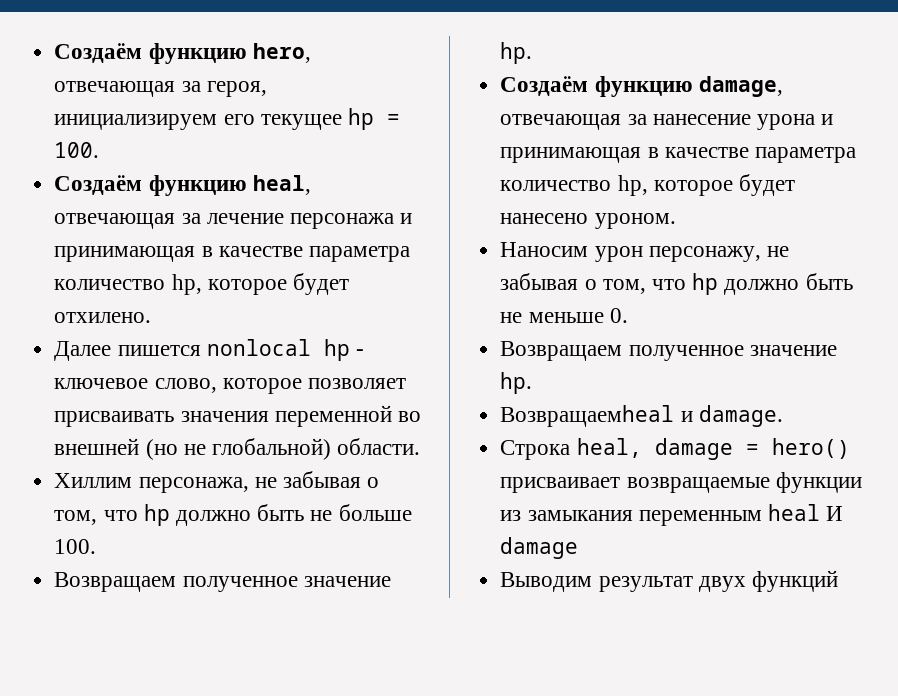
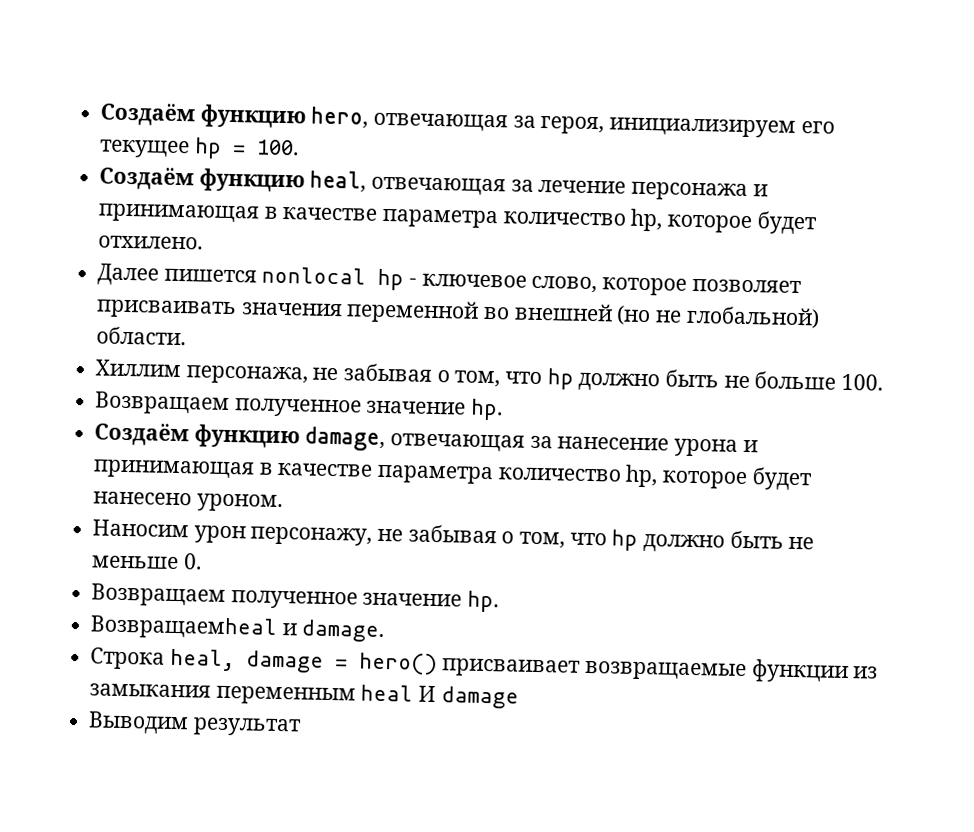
- Выводим результат двух функций
+ Выводим результат

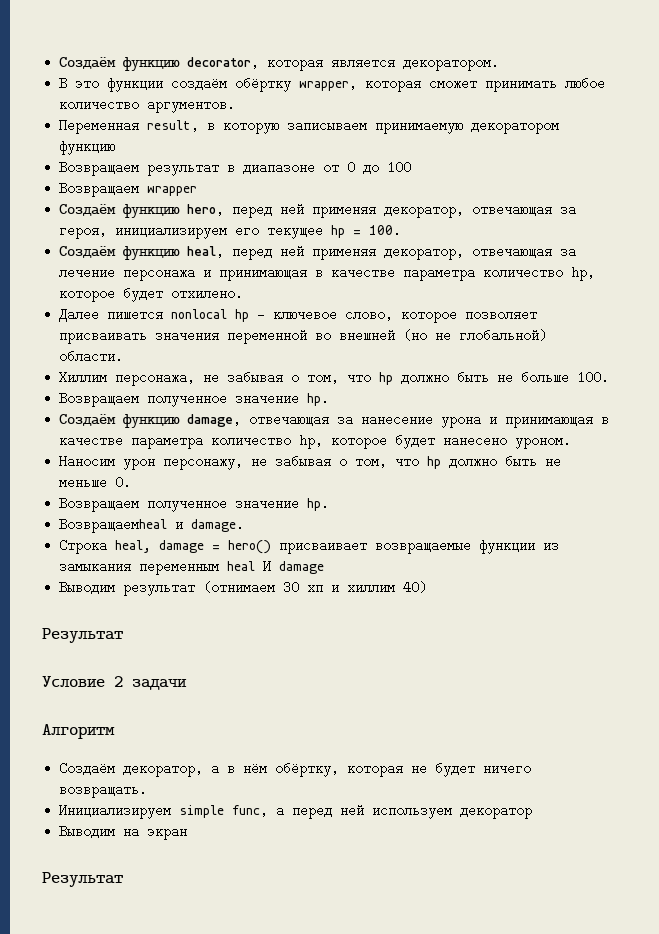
- Создаём функцию hero, отвечающая за героя, инициализируем его текущее hp = 100.
+ Создаём функцию decorator, которая является декоратором.
+ В это функции создаём обёртку wrapper, которая сможет принимать любое количество аргументов.
+ Переменная result, в которую записываем принимаемую декоратором функцию
+ Возвращаем результат в диапазоне от 0 до 100
+ Возвращаем wrapper
+ Создаём функцию hero, перед ней применяя декоратор, отвечающая за героя, инициализируем его текущее hp = 100.
- Создаём функцию heal, отвечающая за лечение персонажа и принимающая в качестве параметра количество hp, которое будет отхилено.
+ Создаём функцию heal, перед ней применяя декоратор, отвечающая за лечение персонажа и принимающая в качестве параметра количество hp, которое будет отхилено.
- Выводим результат
+ Выводим результат (отнимаем 30 хп и хиллим 40)
+ Результат
+ Условие 2 задачи
+ Алгоритм
+ Создаём декоратор, а в нём обёртку, которая не будет ничего возвращать.
+ Инициализируем simple func, а перед ней используем декоратор
+ Выводим на экран
+ Результат

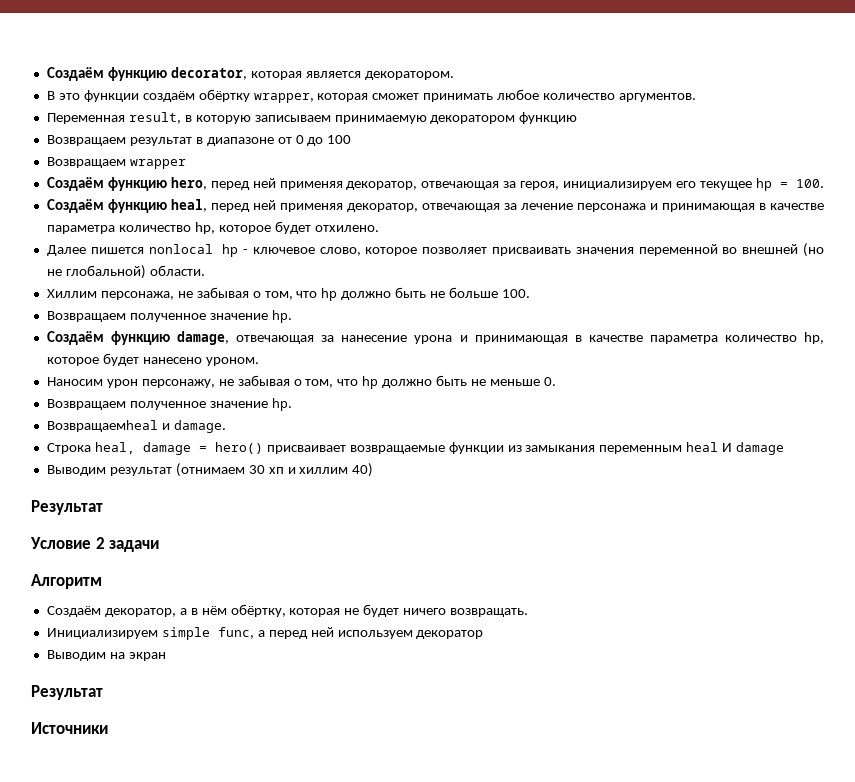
+ Источники

